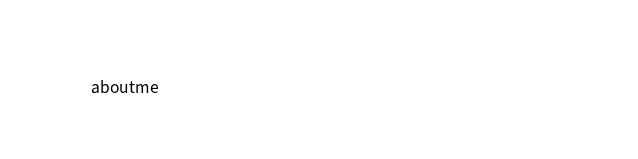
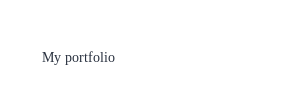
- aboutme
+ My portfolio

